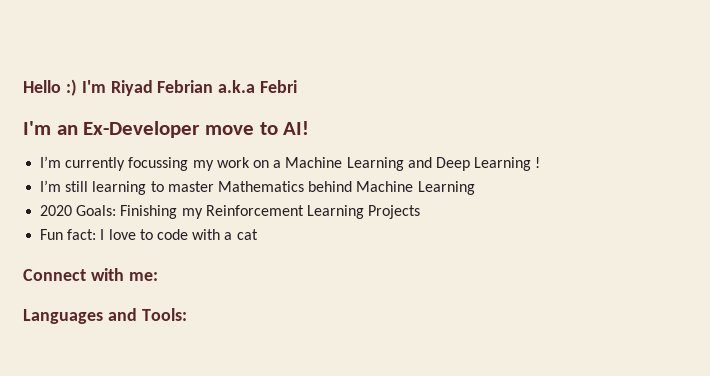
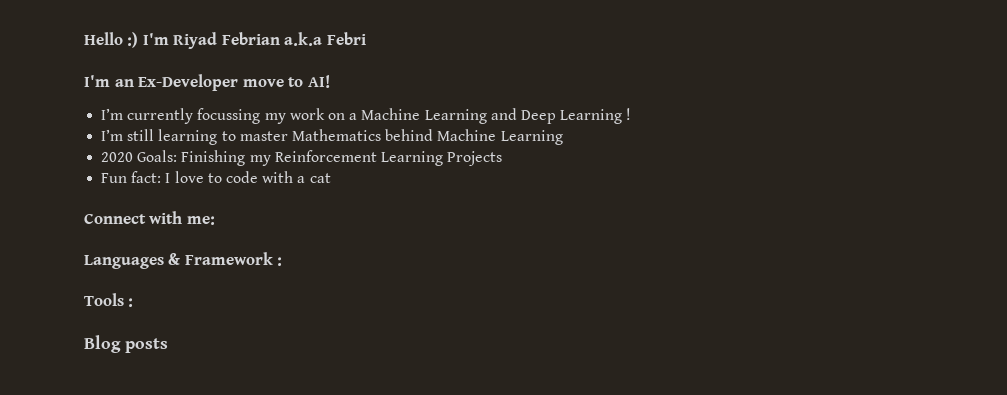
- Languages and Tools:
+ Languages & Framework :
+ Tools :
+ Blog posts

